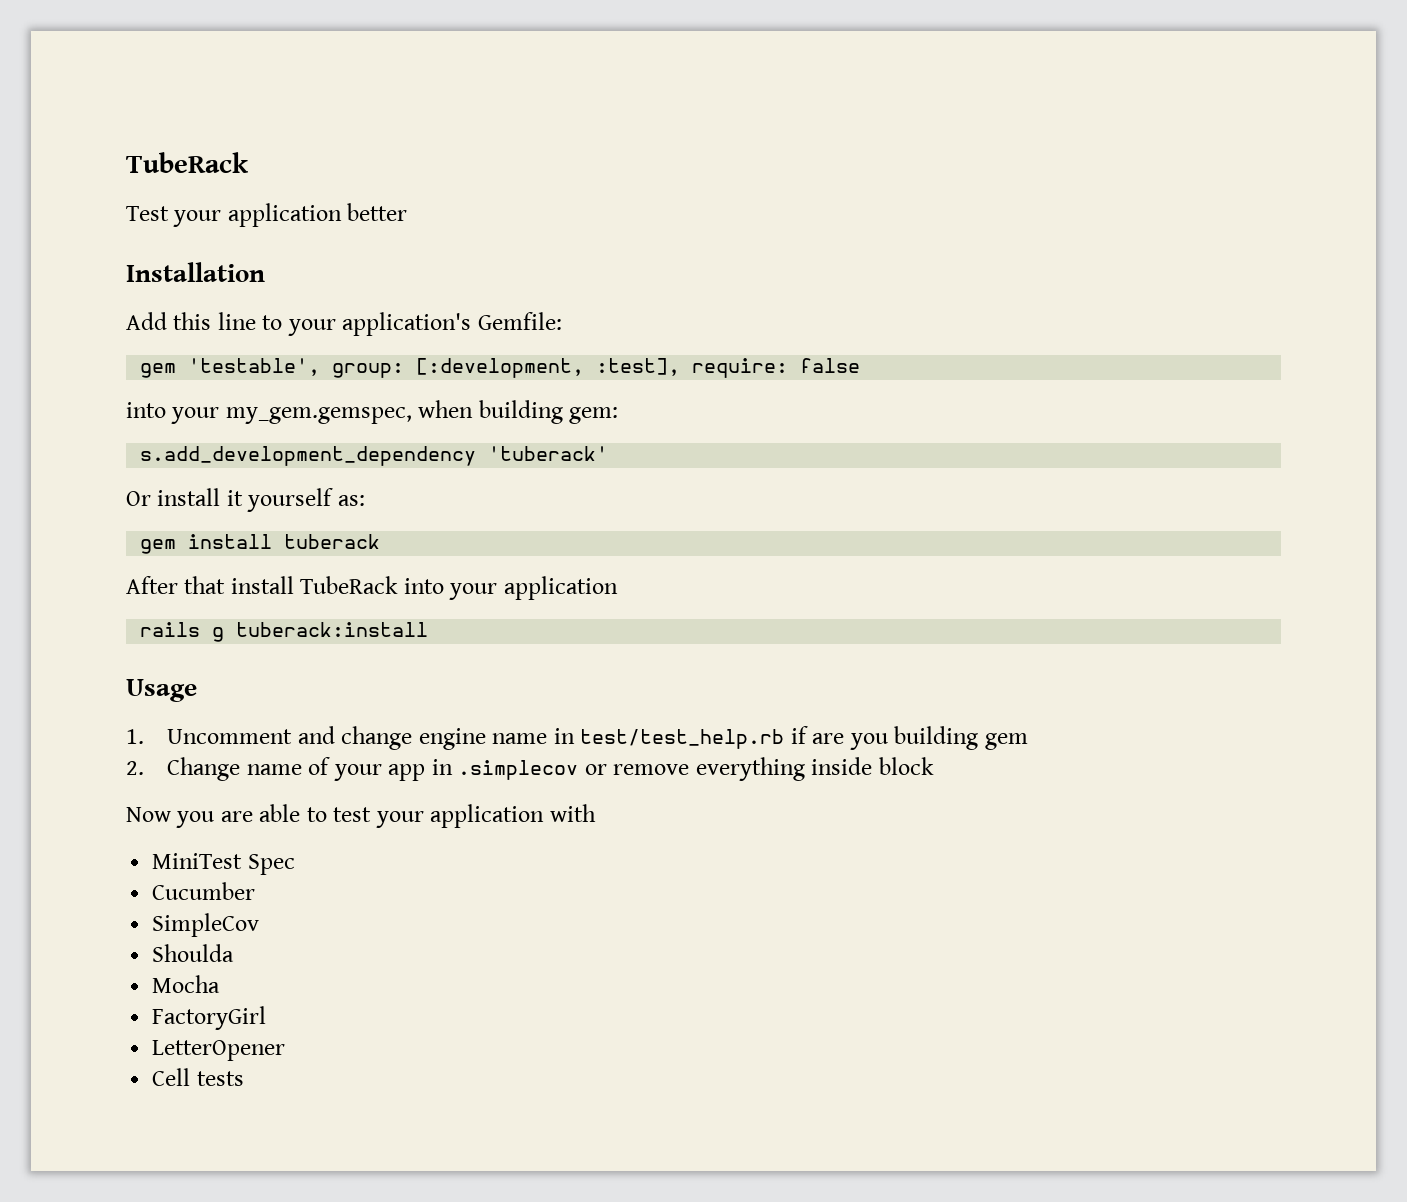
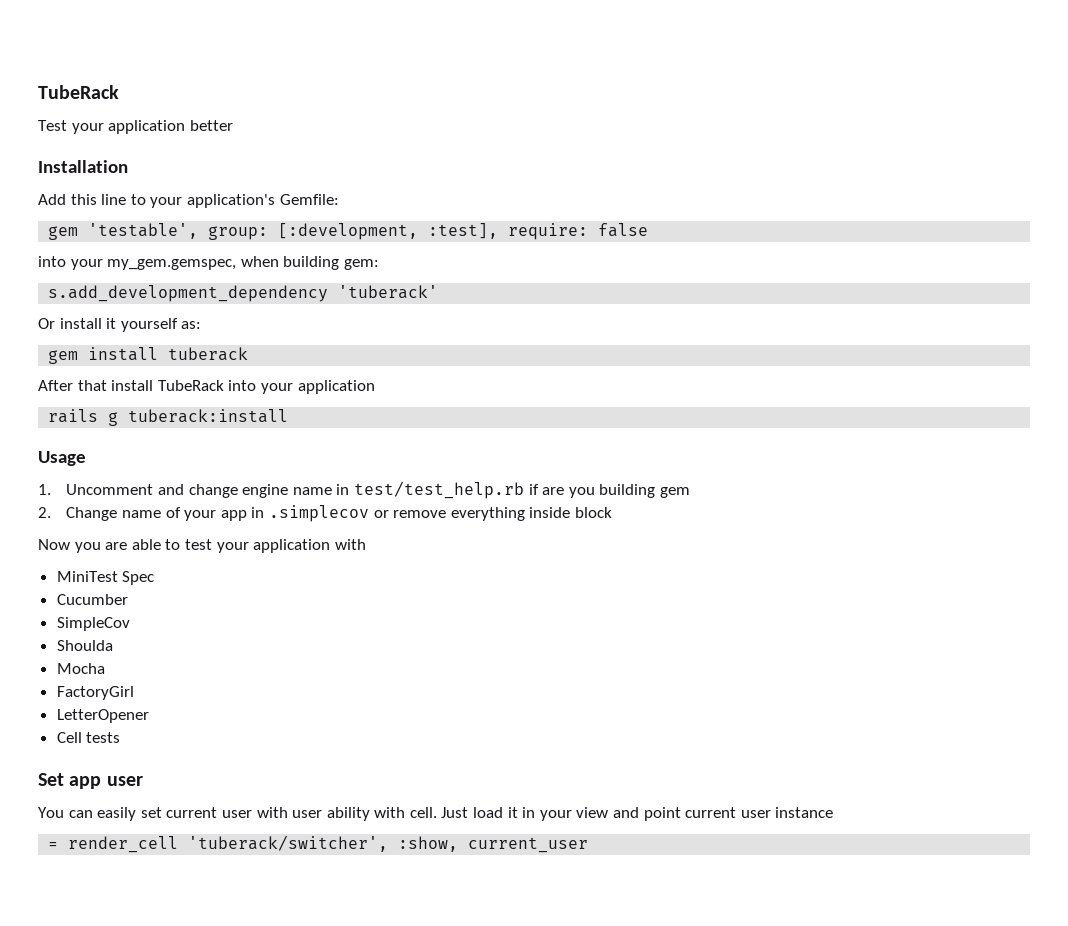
+ Set app user
+ You can easily set current user with user ability with cell. Just load it in your view and point current user instance
+ = render_cell 'tuberack/switcher', :show, current_user

